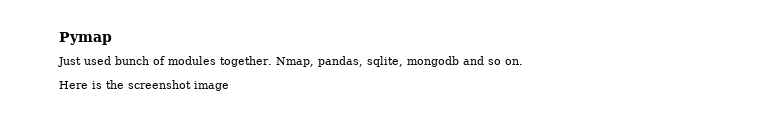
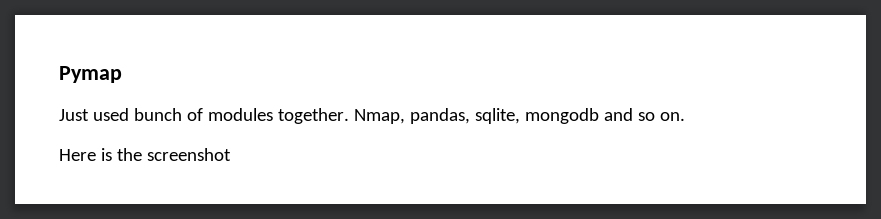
- Here is the screenshot image
+ Here is the screenshot

